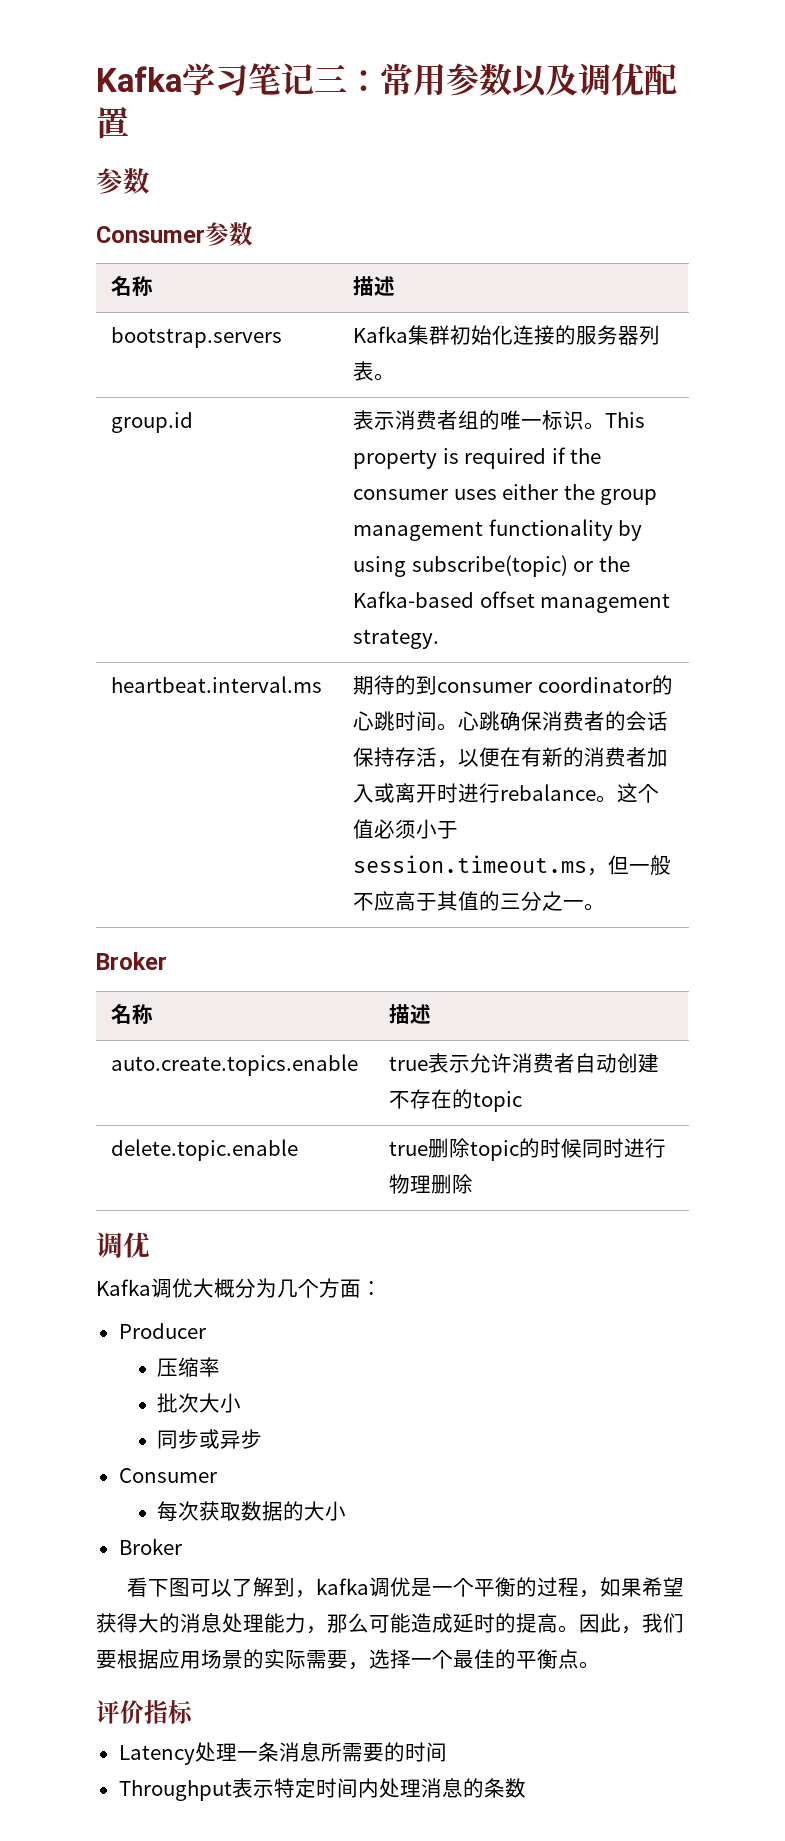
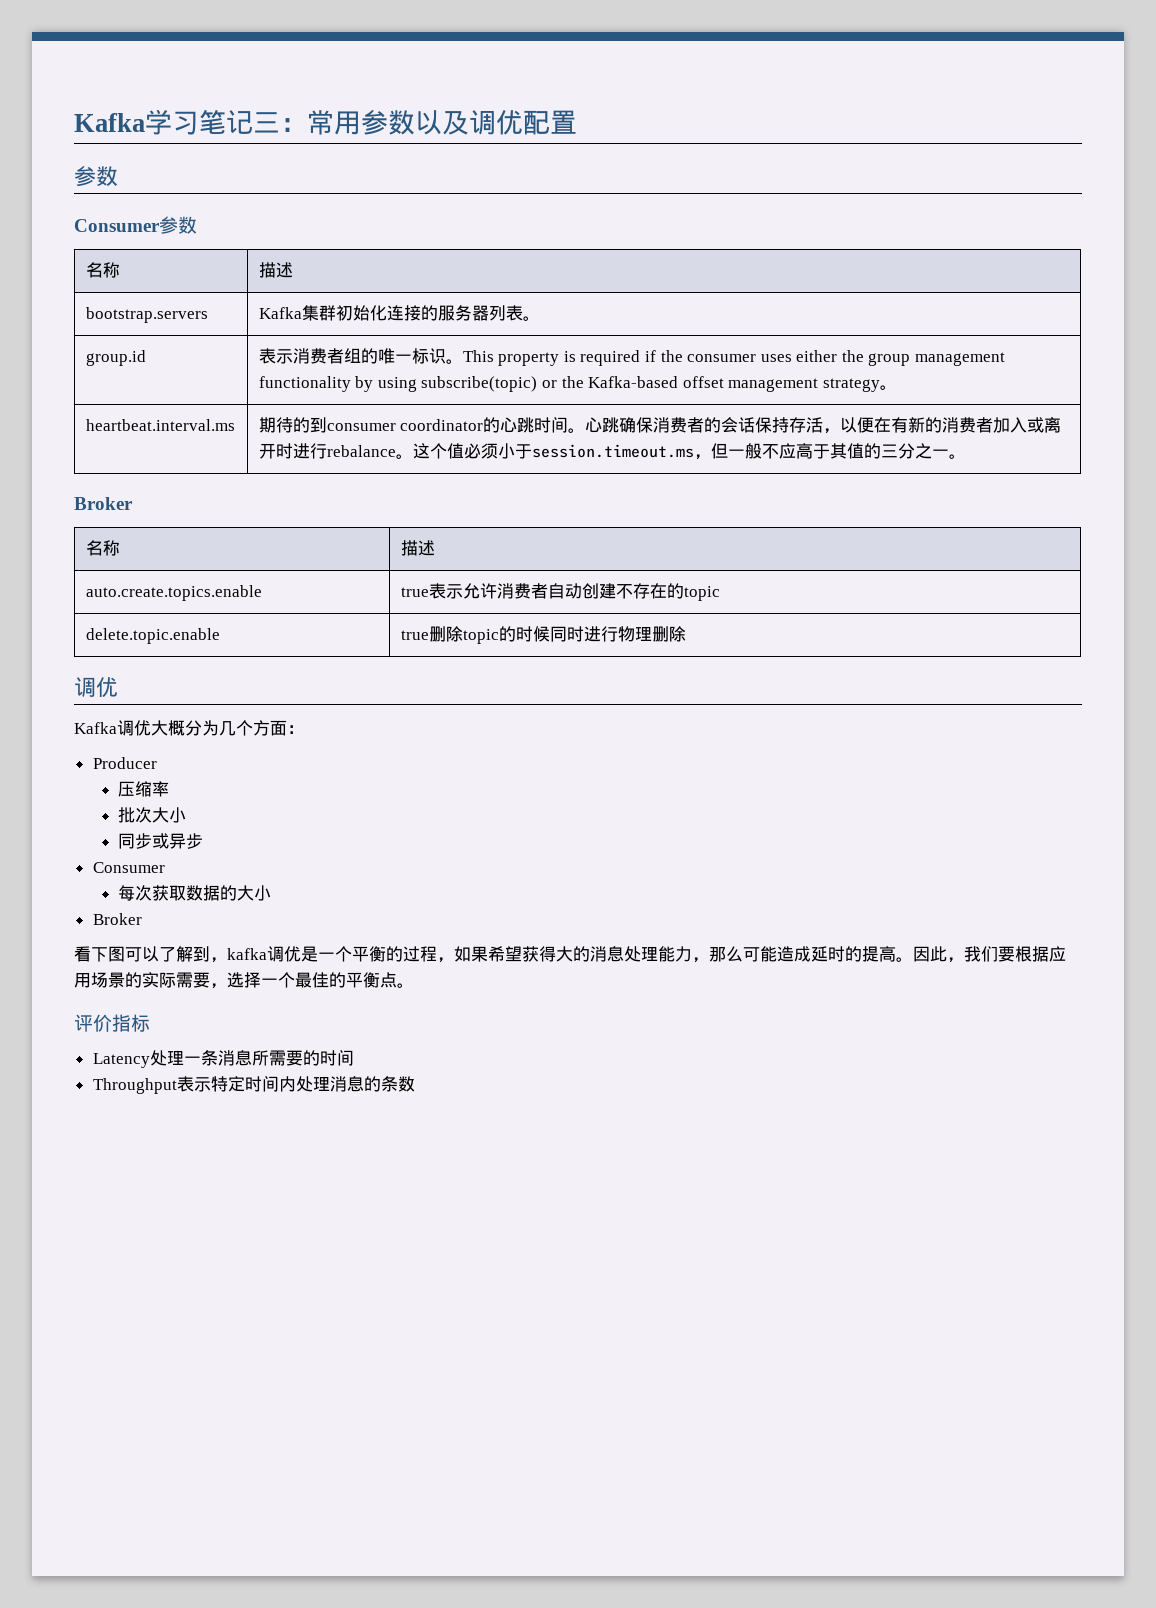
- group.id | 表示消费者组的唯一标识。This property is required if the consumer uses either the group management functionality by using subscribe(topic) or the Kafka-based offset management strategy.
+ group.id | 表示消费者组的唯一标识。This property is required if the consumer uses either the group management functionality by using subscribe(topic) or the Kafka-based offset management strategy。

